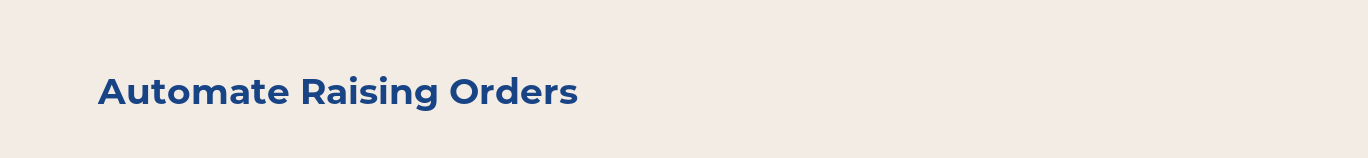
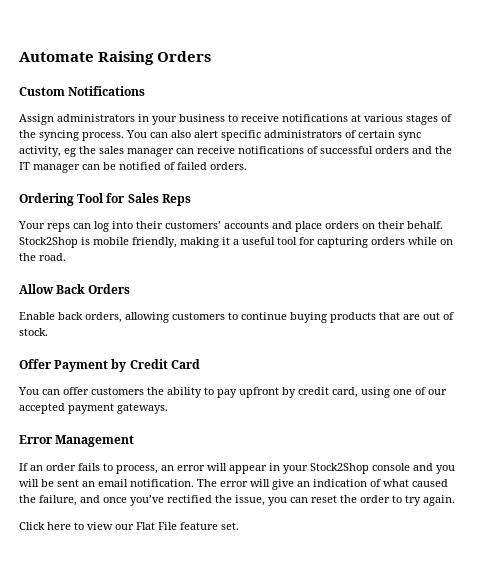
+ Custom Notifications
+ Assign administrators in your business to receive notifications at various stages of the syncing process. You can also alert specific administrators of certain sync activity, eg the sales manager can receive notifications of successful orders and the IT manager can be notified of failed orders.
+ Ordering Tool for Sales Reps
+ Your reps can log into their customers’ accounts and place orders on their behalf. Stock2Shop is mobile friendly, making it a useful tool for capturing orders while on the road.
+ Allow Back Orders
+ Enable back orders, allowing customers to continue buying products that are out of stock.
+ Offer Payment by Credit Card
+ You can offer customers the ability to pay upfront by credit card, using one of our accepted payment gateways.
+ Error Management
+ If an order fails to process, an error will appear in your Stock2Shop console and you will be sent an email notification. The error will give an indication of what caused the failure, and once you’ve rectified the issue, you can reset the order to try again.
+ Click here to view our Flat File feature set.

